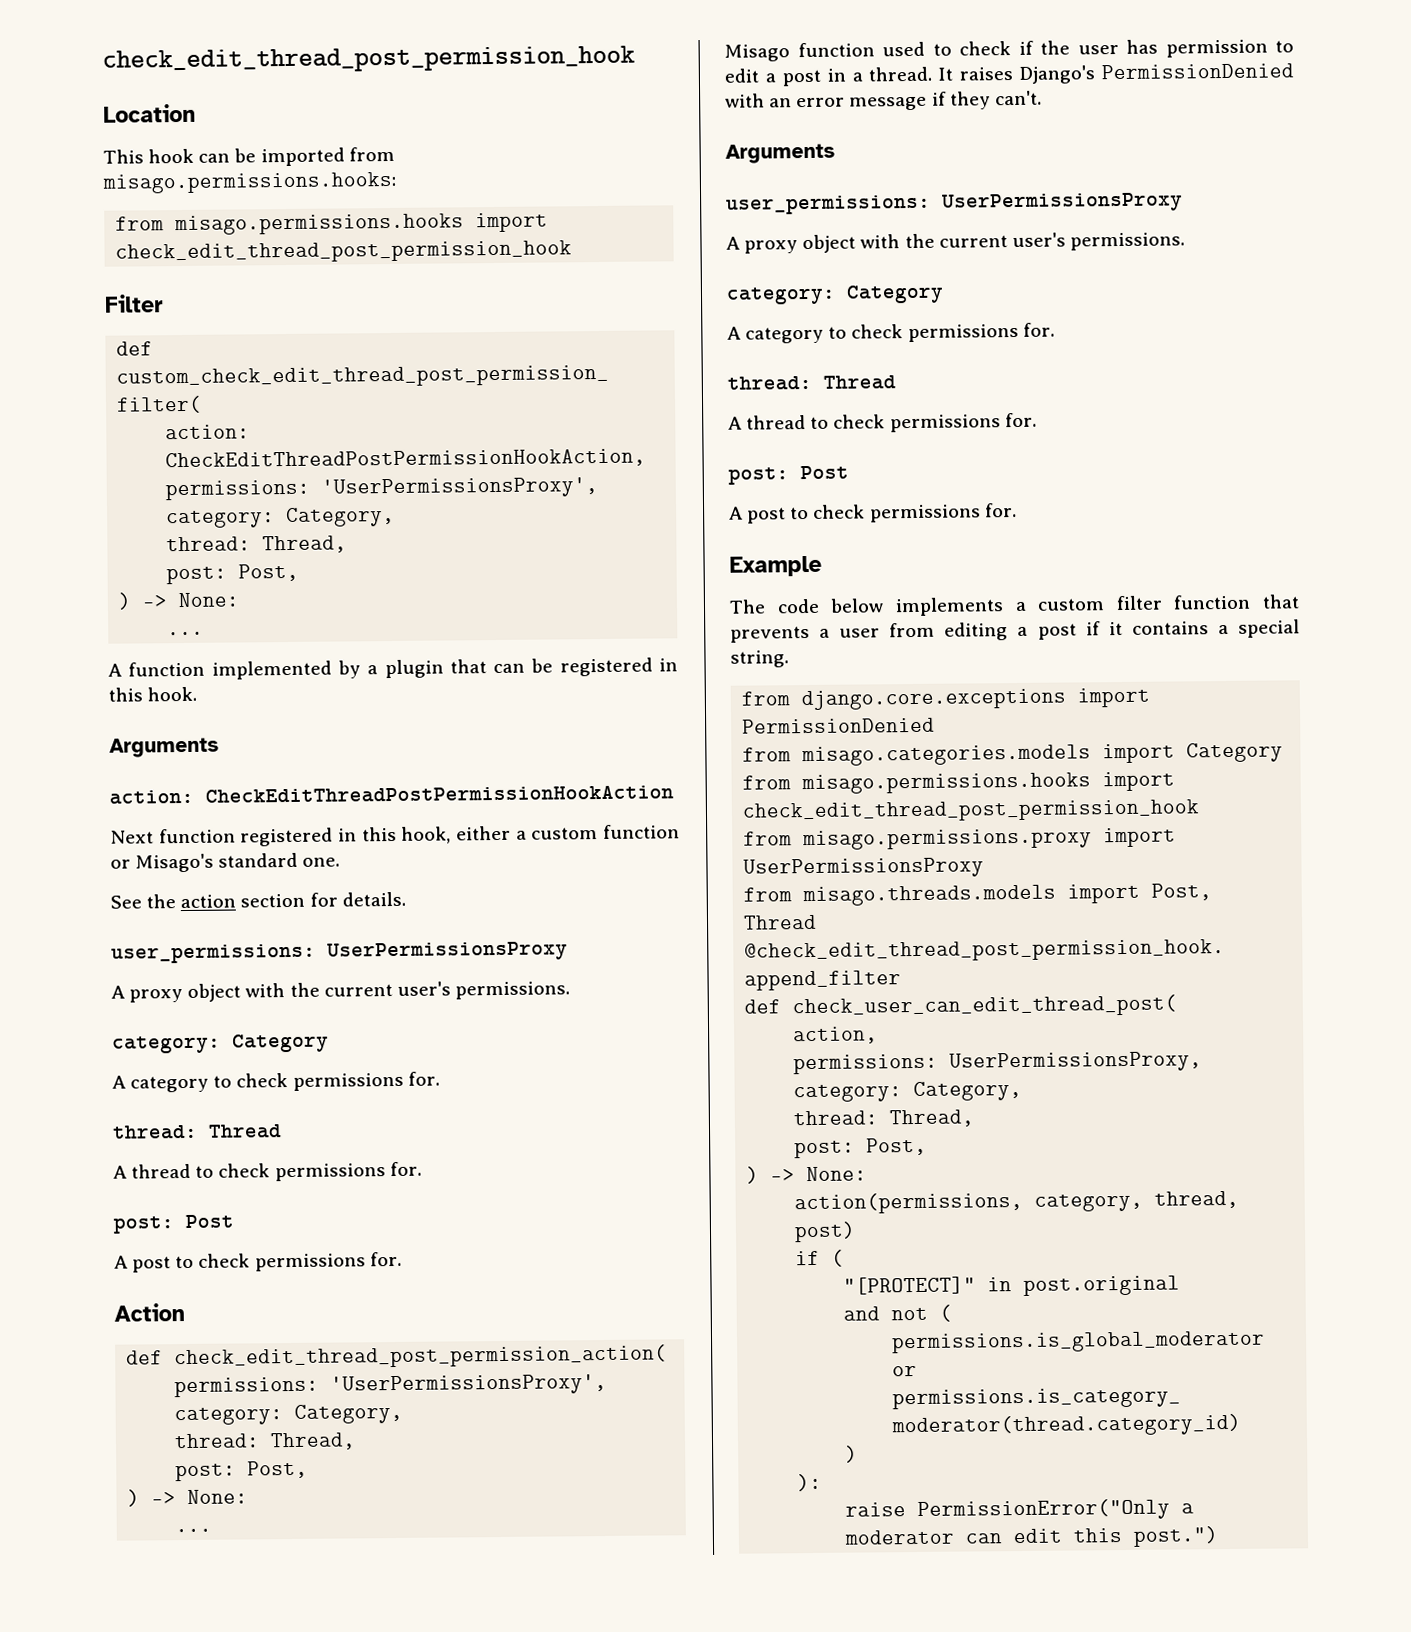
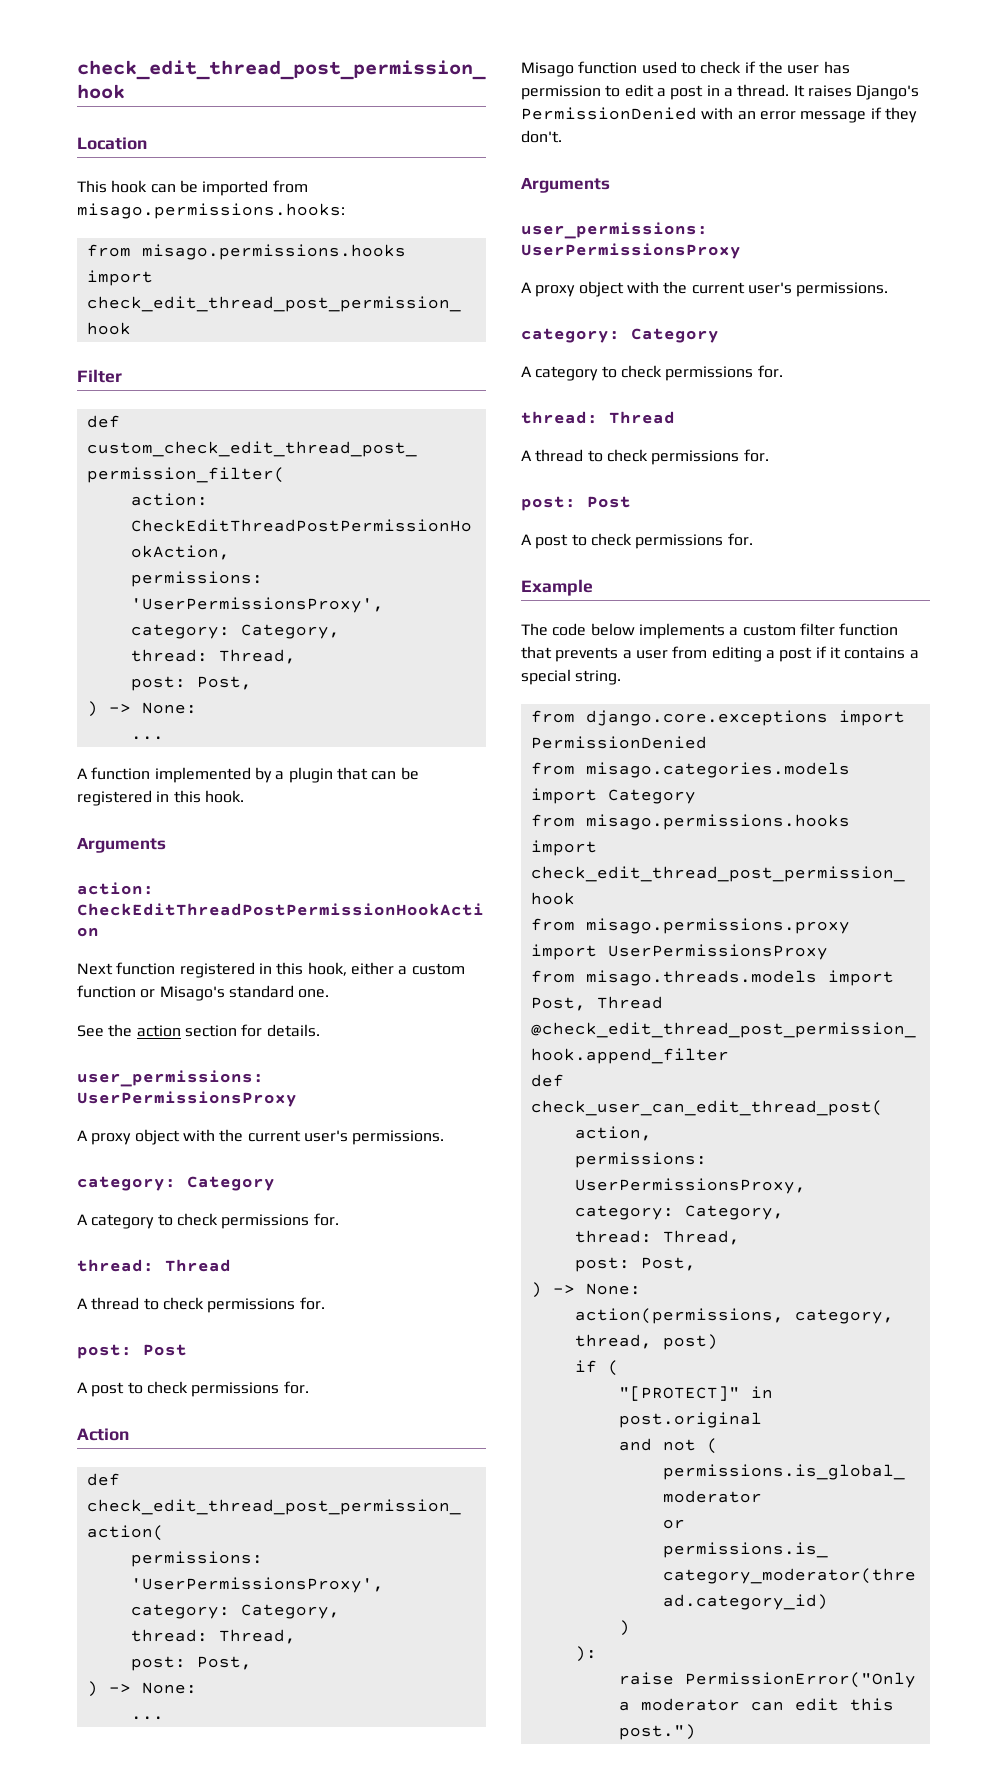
- It raises Django's PermissionDenied with an error message if they can't.
+ It raises Django's PermissionDenied with an error message if they don't.

